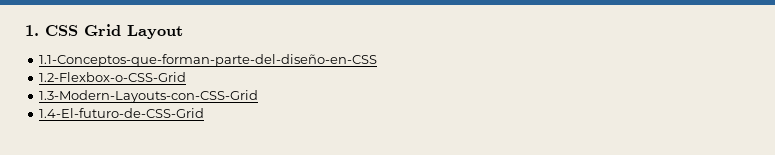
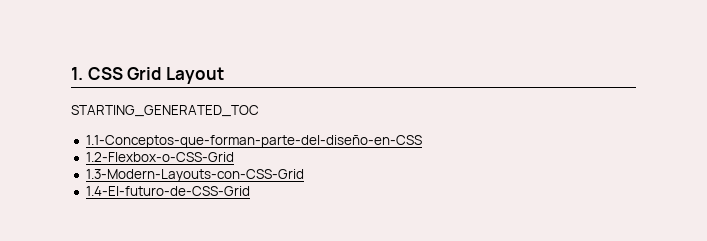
+ STARTING_GENERATED_TOC

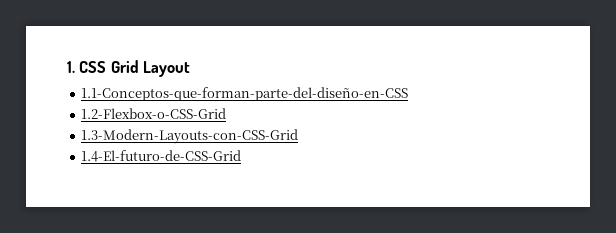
- STARTING_GENERATED_TOC

